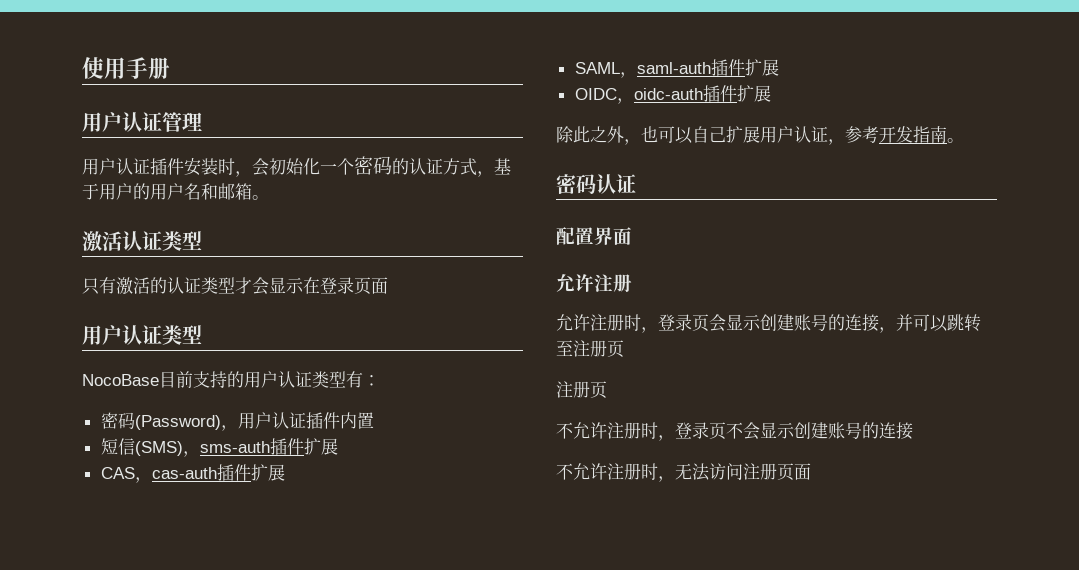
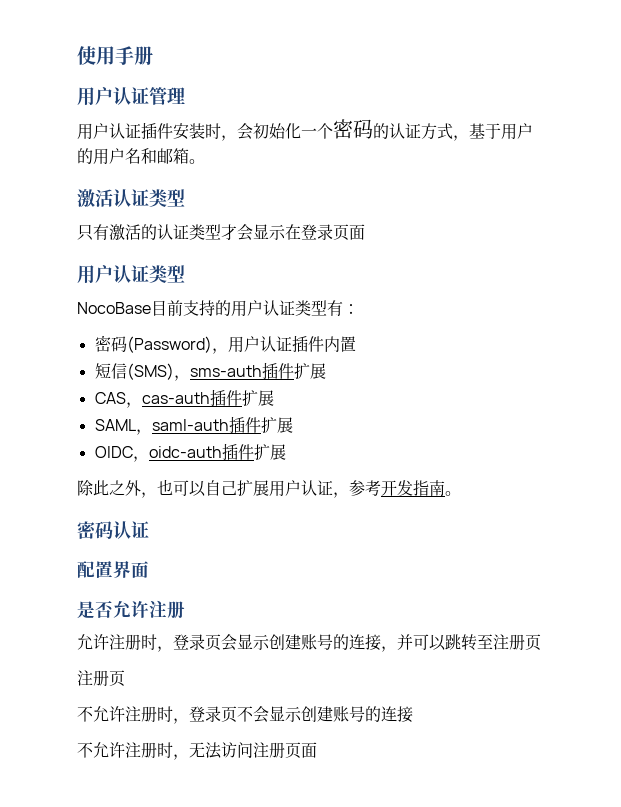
  配置界面
- 允许注册
+ 是否允许注册

